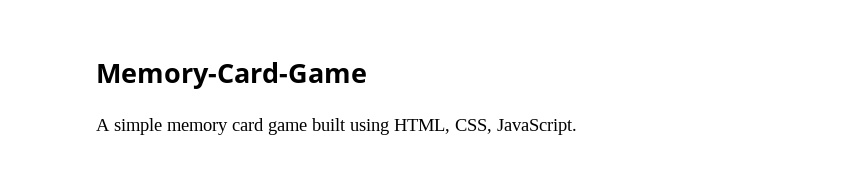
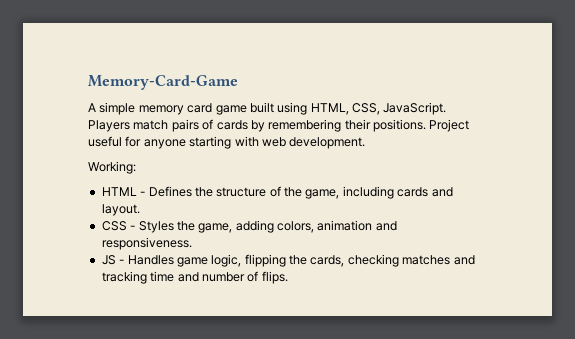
+ Players match pairs of cards by remembering their positions. Project useful for anyone starting with web development.
+ Working:
+ HTML - Defines the structure of the game, including cards and layout.
+ CSS - Styles the game, adding colors, animation and responsiveness.
+ JS - Handles game logic, flipping the cards, checking matches and tracking time and number of flips.

